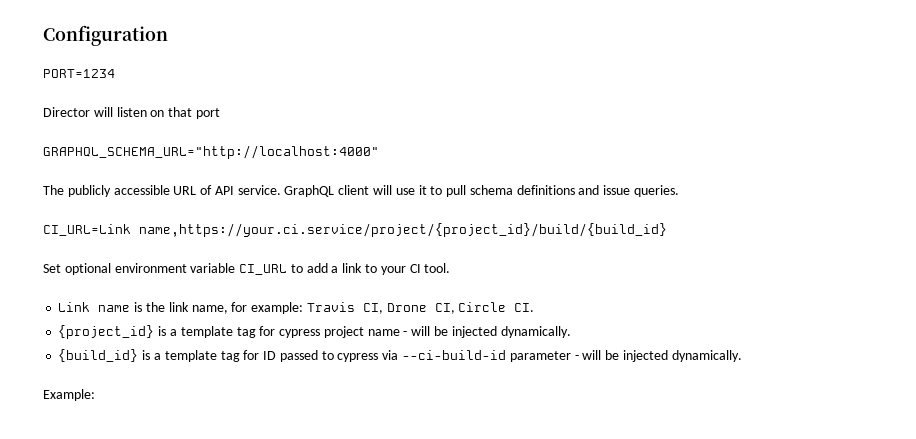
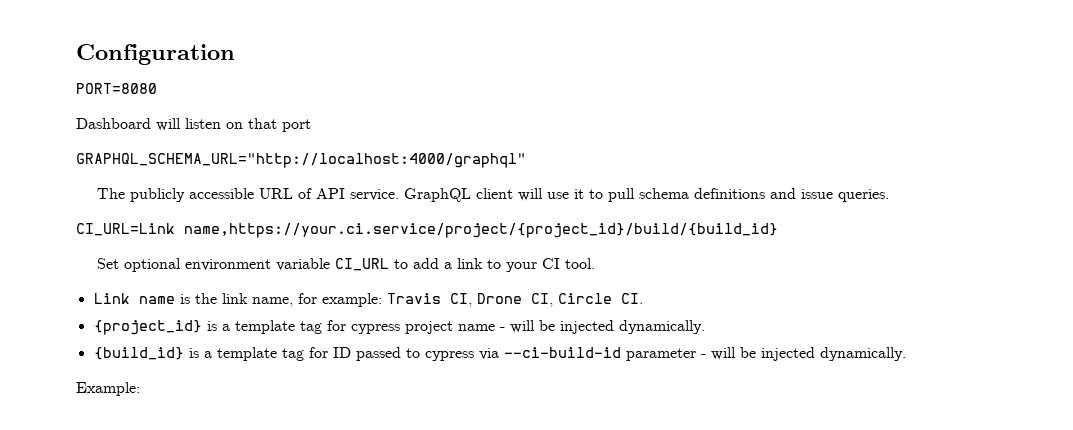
- PORT=1234
- Director will listen on that port
+ PORT=8080
+ Dashboard will listen on that port
- GRAPHQL_SCHEMA_URL="http://localhost:4000"
+ GRAPHQL_SCHEMA_URL="http://localhost:4000/graphql"

